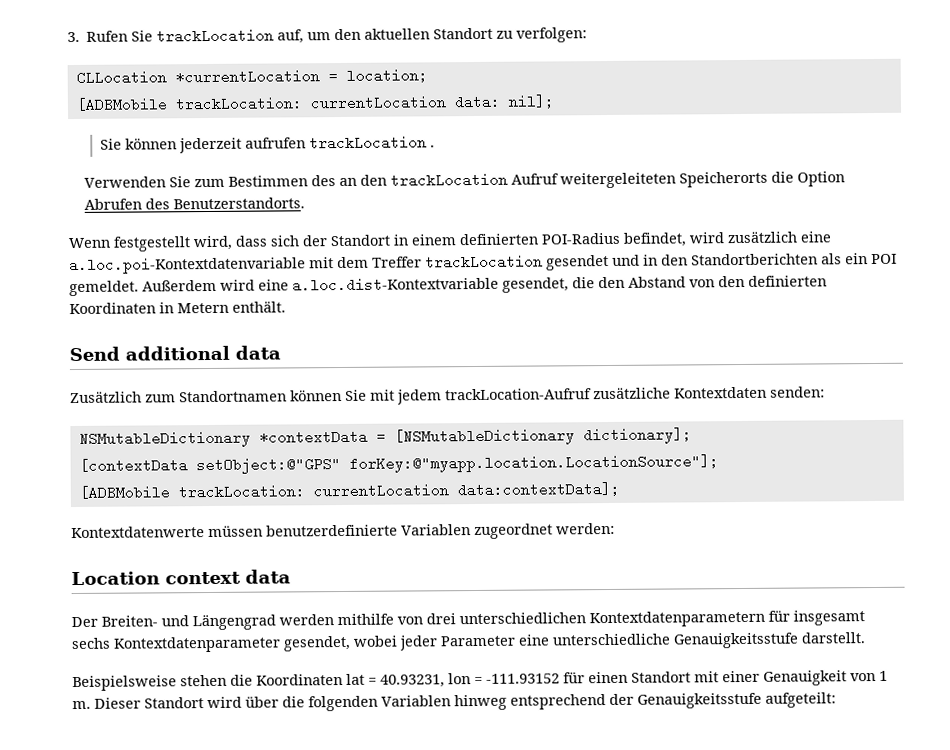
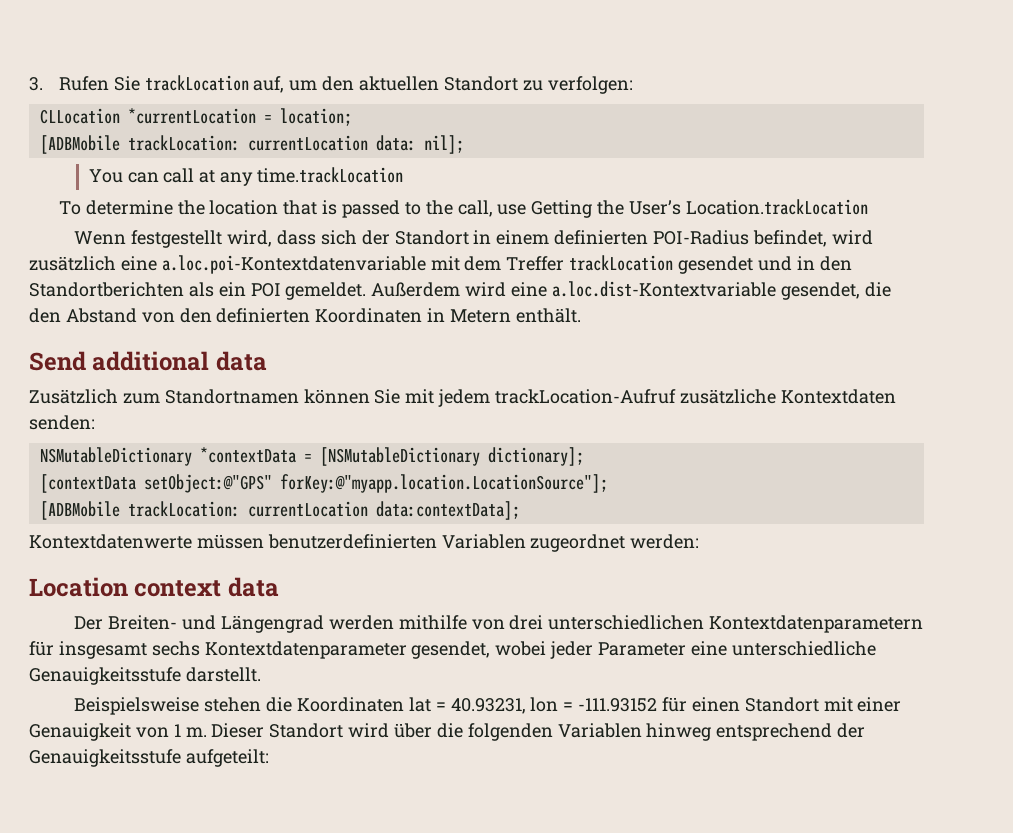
- Sie können jederzeit aufrufen trackLocation .
- Verwenden Sie zum Bestimmen des an den trackLocation Aufruf weitergeleiteten Speicherorts die Option Abrufen des Benutzerstandorts.
+ You can call at any time.trackLocation
+ To determine the location that is passed to the call, use Getting the User’s Location.trackLocation
- Kontextdatenwerte müssen benutzerdefinierte Variablen zugeordnet werden:
+ Kontextdatenwerte müssen benutzerdefinierten Variablen zugeordnet werden:

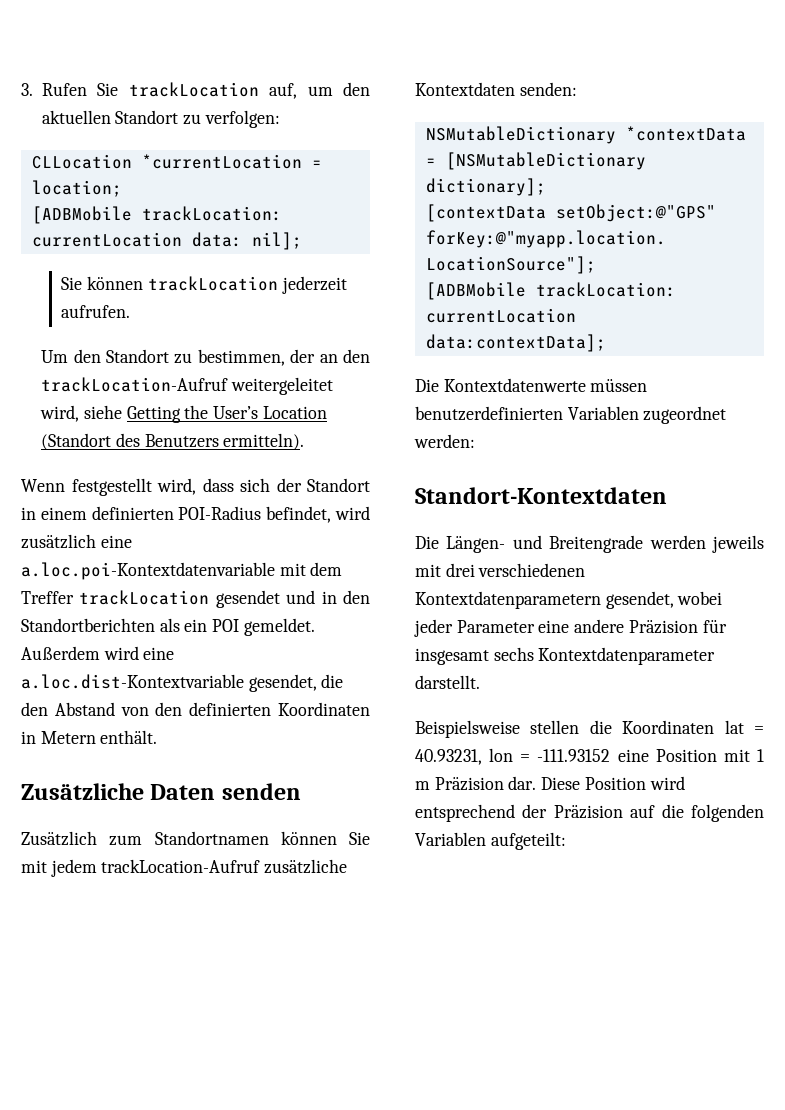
- You can call at any time.trackLocation
- To determine the location that is passed to the call, use Getting the User’s Location.trackLocation
+ Sie können trackLocation jederzeit aufrufen.
+ Um den Standort zu bestimmen, der an den trackLocation-Aufruf weitergeleitet wird, siehe Getting the User’s Location (Standort des Benutzers ermitteln).
- Send additional data
+ Zusätzliche Daten senden
- Kontextdatenwerte müssen benutzerdefinierten Variablen zugeordnet werden:
+ Die Kontextdatenwerte müssen benutzerdefinierten Variablen zugeordnet werden:
- Location context data
- Der Breiten- und Längengrad werden mithilfe von drei unterschiedlichen Kontextdatenparametern für insgesamt sechs Kontextdatenparameter gesendet, wobei jeder Parameter eine unterschiedliche Genauigkeitsstufe darstellt.
+ Standort-Kontextdaten
+ Die Längen- und Breitengrade werden jeweils mit drei verschiedenen Kontextdatenparametern gesendet, wobei jeder Parameter eine andere Präzision für insgesamt sechs Kontextdatenparameter darstellt.
- Beispielsweise stehen die Koordinaten lat = 40.93231, lon = -111.93152 für einen Standort mit einer Genauigkeit von 1 m. Dieser Standort wird über die folgenden Variablen hinweg entsprechend der Genauigkeitsstufe aufgeteilt:
+ Beispielsweise stellen die Koordinaten lat = 40.93231, lon = -111.93152 eine Position mit 1 m Präzision dar. Diese Position wird entsprechend der Präzision auf die folgenden Variablen aufgeteilt:

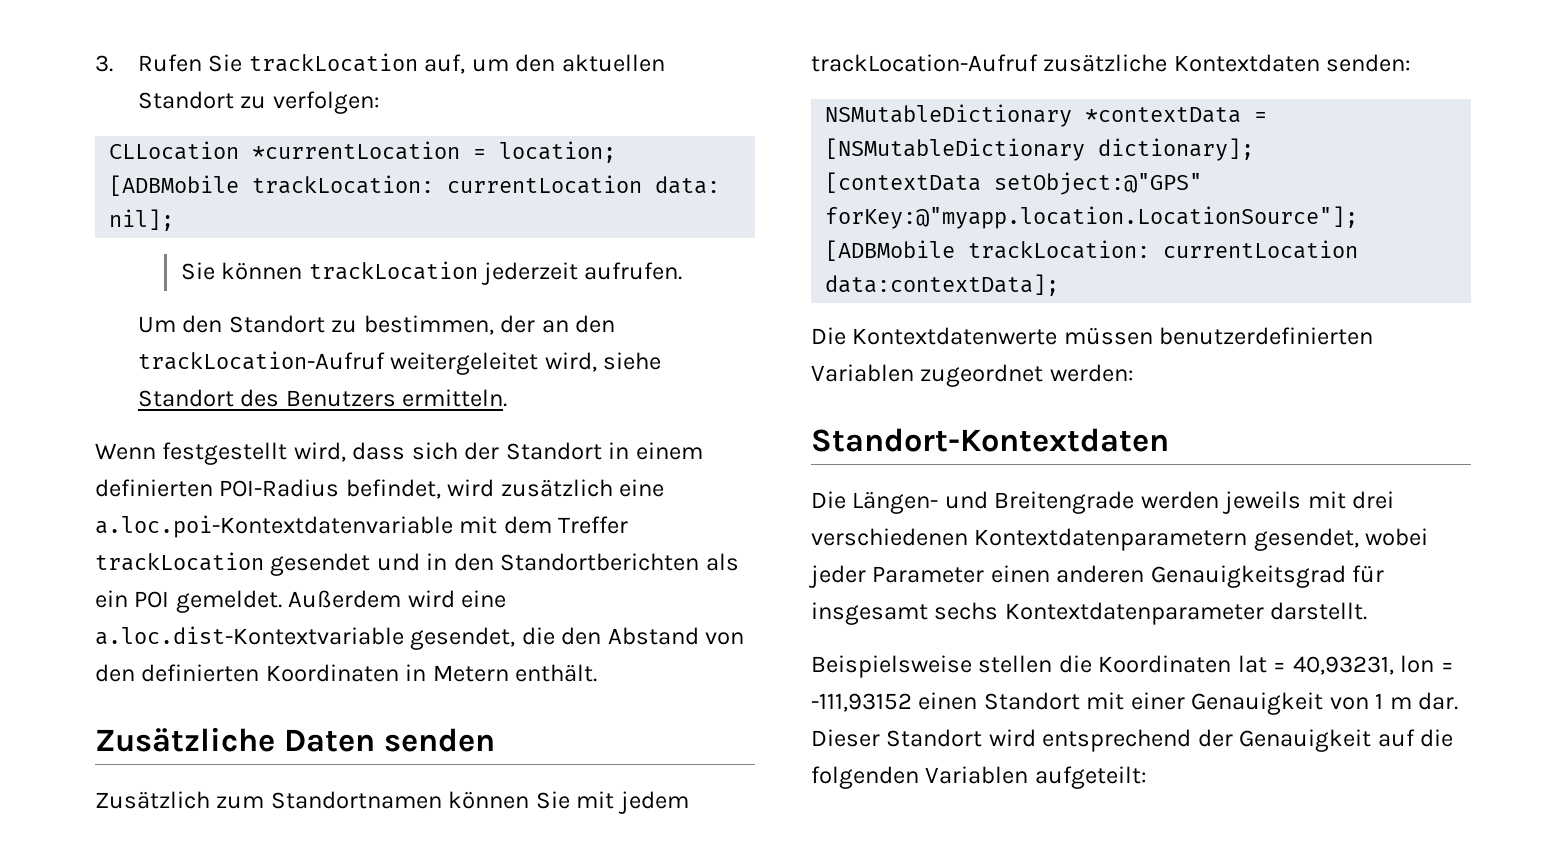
- Um den Standort zu bestimmen, der an den trackLocation-Aufruf weitergeleitet wird, siehe Getting the User’s Location (Standort des Benutzers ermitteln).
+ Um den Standort zu bestimmen, der an den trackLocation-Aufruf weitergeleitet wird, siehe Standort des Benutzers ermitteln.
- Die Längen- und Breitengrade werden jeweils mit drei verschiedenen Kontextdatenparametern gesendet, wobei jeder Parameter eine andere Präzision für insgesamt sechs Kontextdatenparameter darstellt.
+ Die Längen- und Breitengrade werden jeweils mit drei verschiedenen Kontextdatenparametern gesendet, wobei jeder Parameter einen anderen Genauigkeitsgrad für insgesamt sechs Kontextdatenparameter darstellt.
- Beispielsweise stellen die Koordinaten lat = 40.93231, lon = -111.93152 eine Position mit 1 m Präzision dar. Diese Position wird entsprechend der Präzision auf die folgenden Variablen aufgeteilt:
+ Beispielsweise stellen die Koordinaten lat = 40,93231, lon = -111,93152 einen Standort mit einer Genauigkeit von 1 m dar. Dieser Standort wird entsprechend der Genauigkeit auf die folgenden Variablen aufgeteilt:

